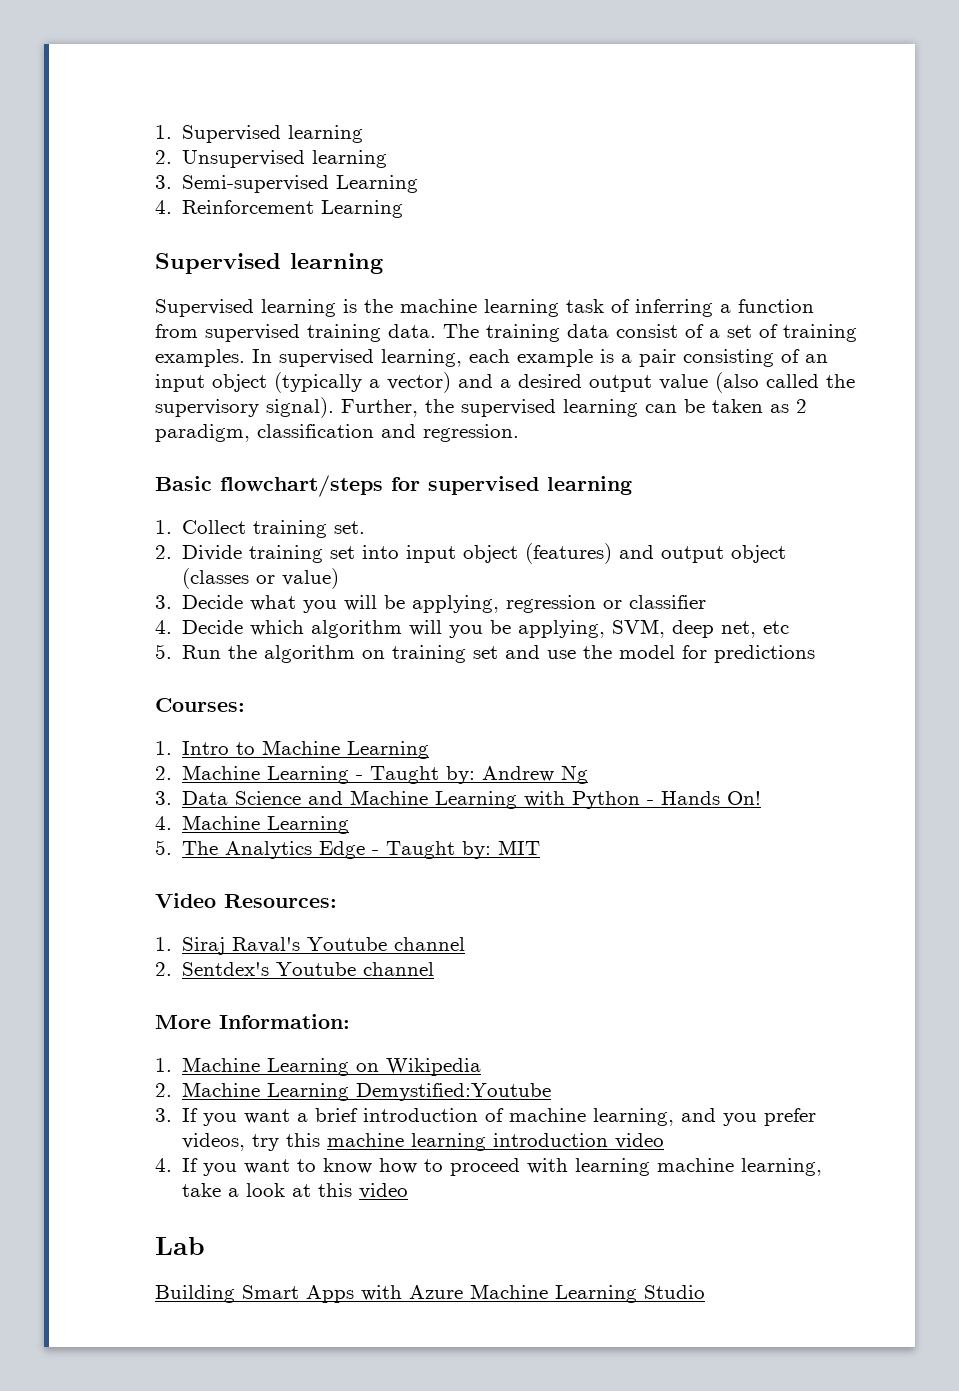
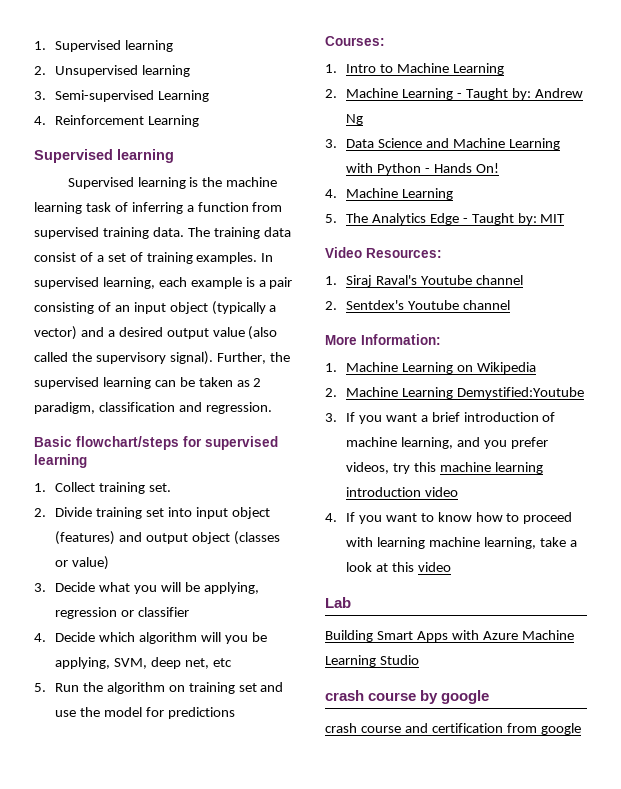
+ crash course by google
+ crash course and certification from google

